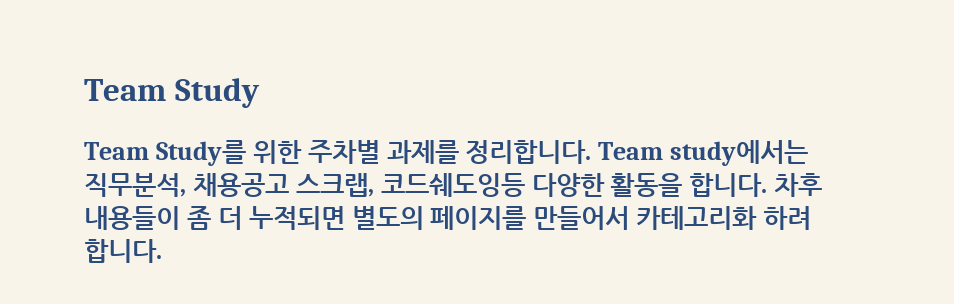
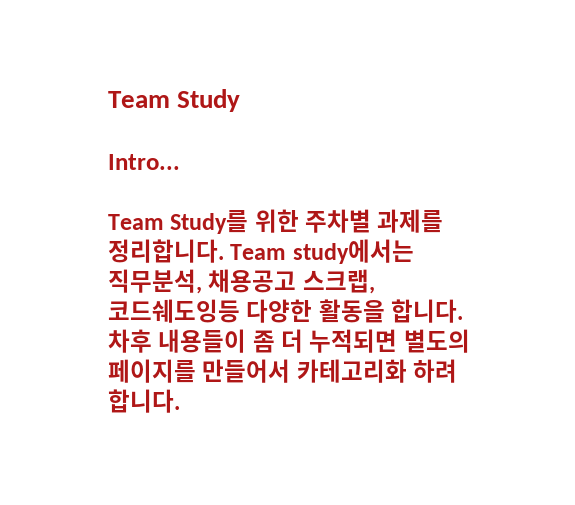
+ Intro...

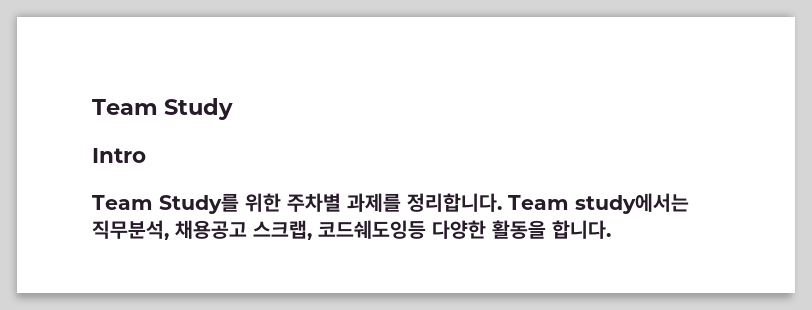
- Intro...
+ Intro
- 차후 내용들이 좀 더 누적되면 별도의 페이지를 만들어서 카테고리화 하려 합니다.

